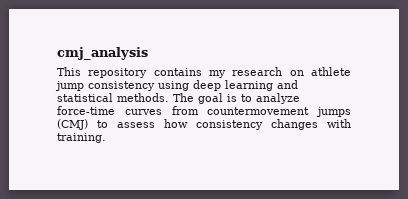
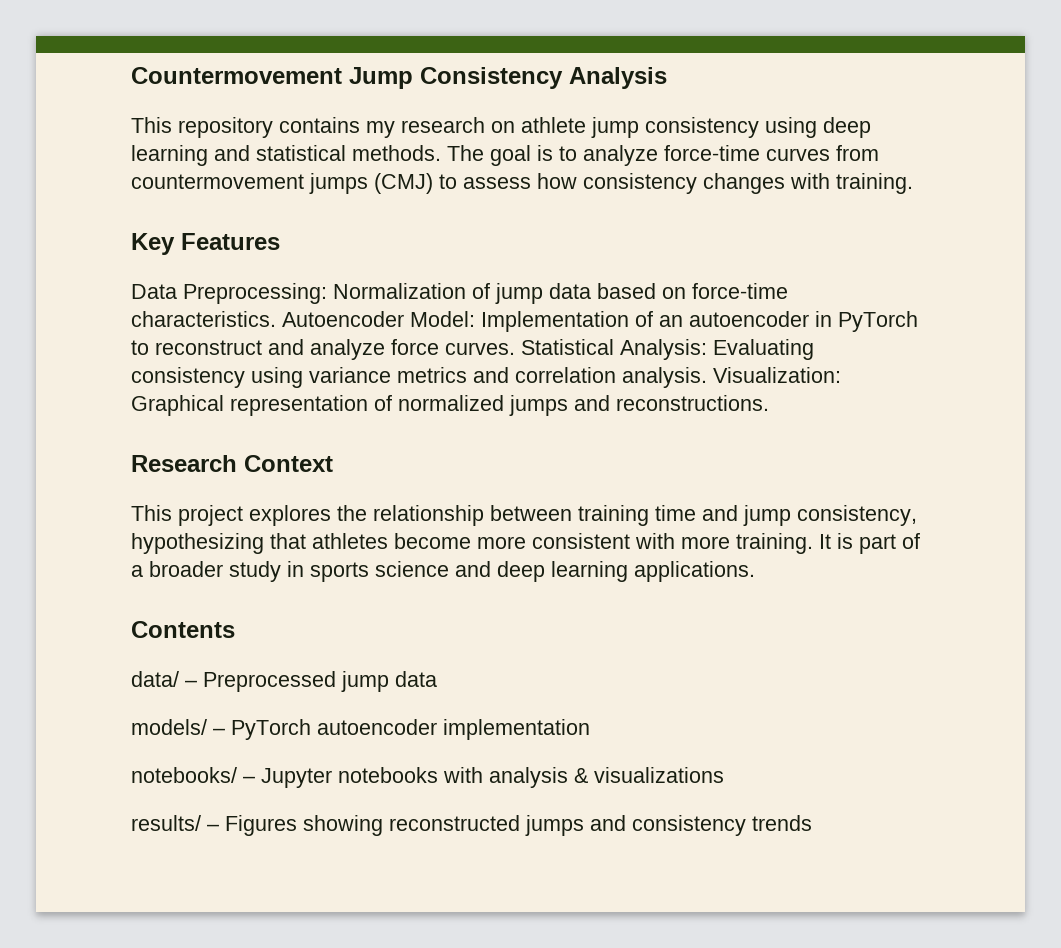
- cmj_analysis
+ Countermovement Jump Consistency Analysis
+ Key Features
+ Data Preprocessing: Normalization of jump data based on force-time characteristics. Autoencoder Model: Implementation of an autoencoder in PyTorch to reconstruct and analyze force curves. Statistical Analysis: Evaluating consistency using variance metrics and correlation analysis. Visualization: Graphical representation of normalized jumps and reconstructions.
+ Research Context
+ This project explores the relationship between training time and jump consistency, hypothesizing that athletes become more consistent with more training. It is part of a broader study in sports science and deep learning applications.
+ Contents
+ data/ – Preprocessed jump data
+ models/ – PyTorch autoencoder implementation
+ notebooks/ – Jupyter notebooks with analysis & visualizations
+ results/ – Figures showing reconstructed jumps and consistency trends

